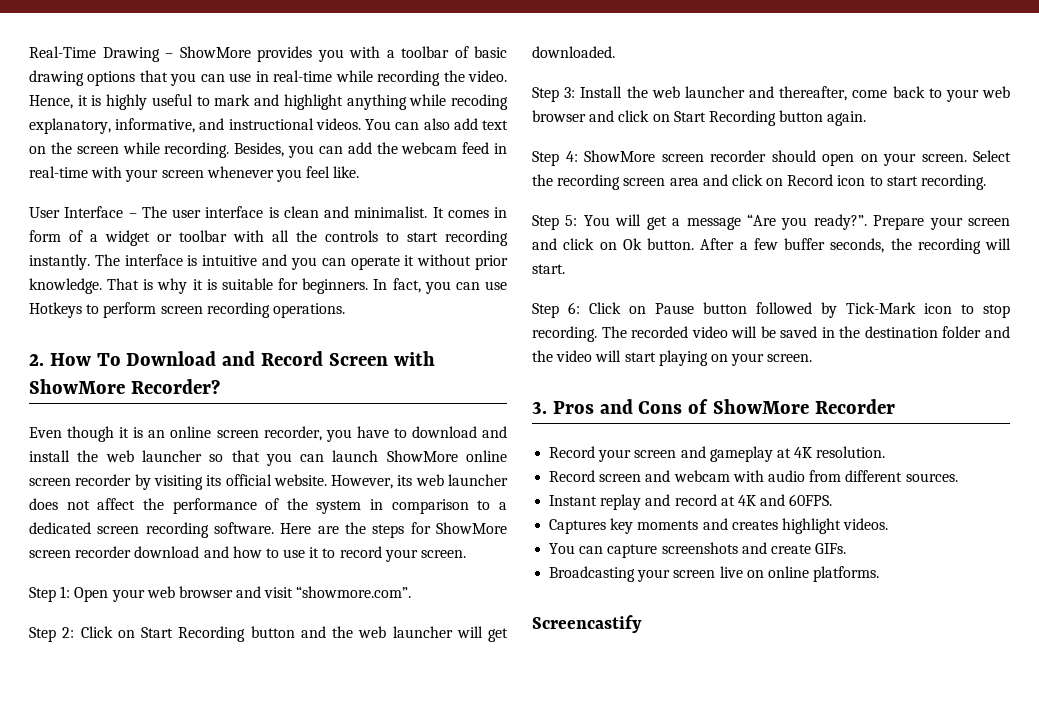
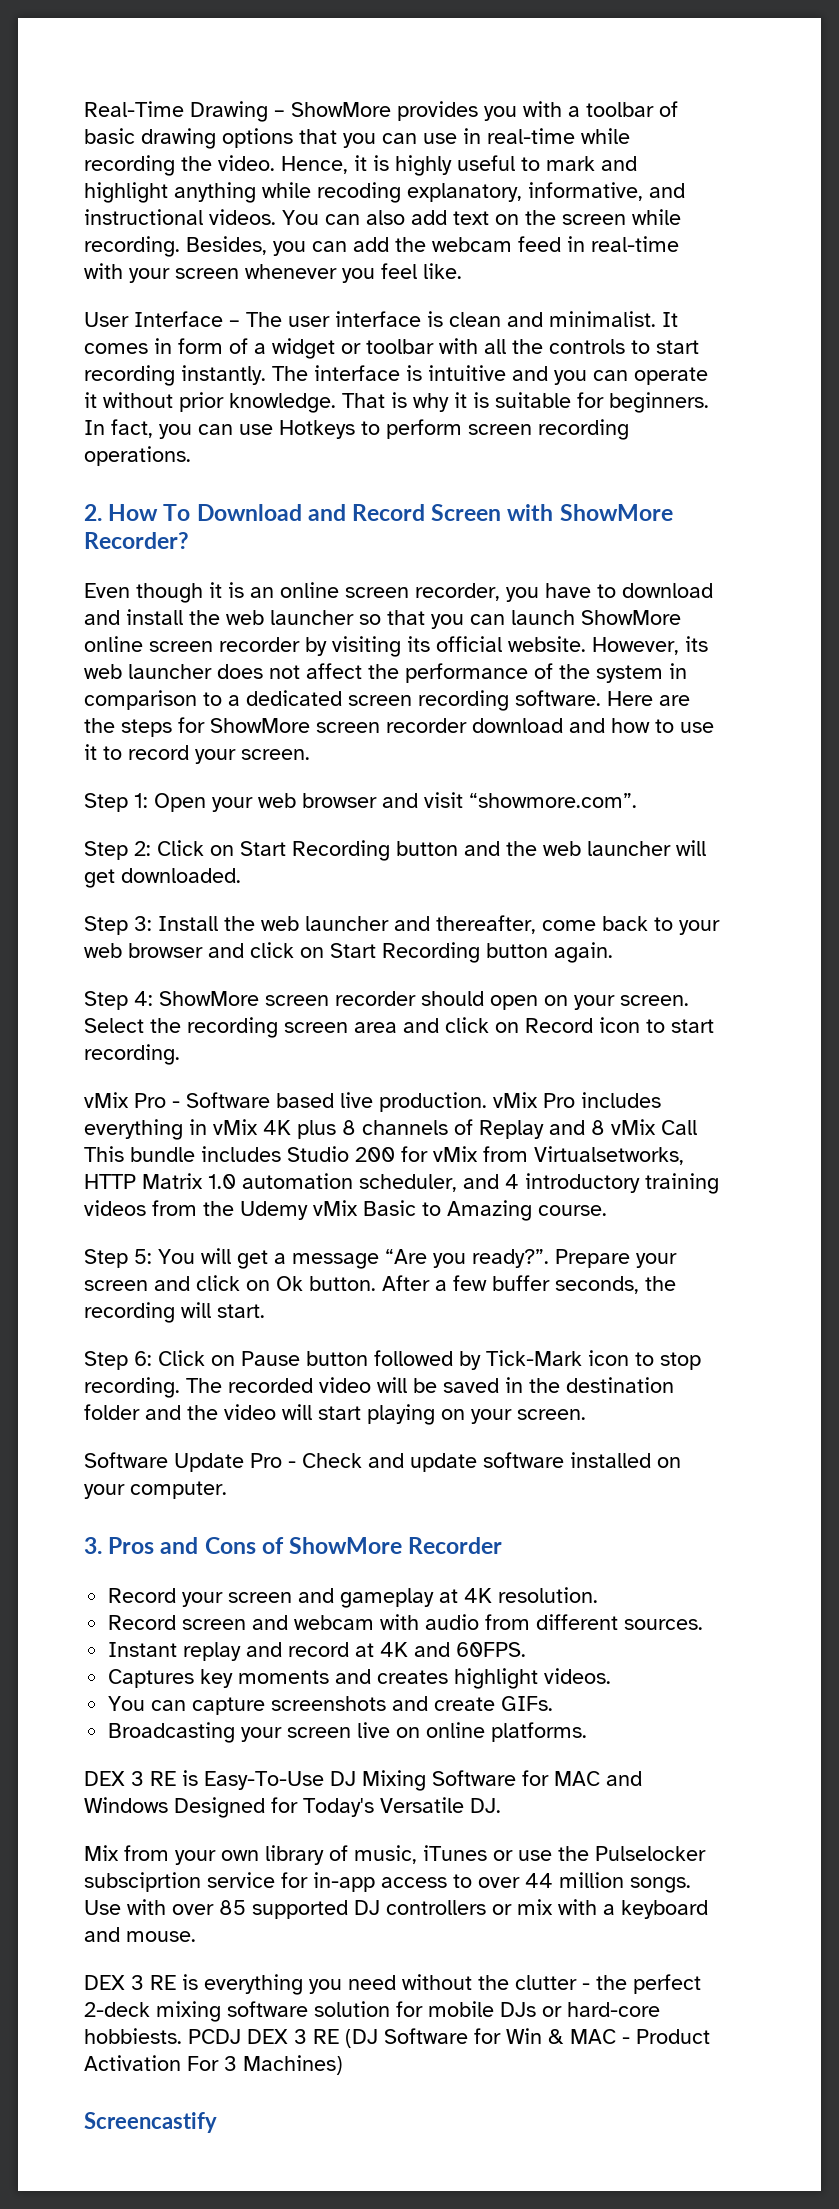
+ vMix Pro - Software based live production. vMix Pro includes everything in vMix 4K plus 8 channels of Replay and 8 vMix Call This bundle includes Studio 200 for vMix from Virtualsetworks, HTTP Matrix 1.0 automation scheduler, and 4 introductory training videos from the Udemy vMix Basic to Amazing course.
+ Software Update Pro - Check and update software installed on your computer.
+ DEX 3 RE is Easy-To-Use DJ Mixing Software for MAC and Windows Designed for Today's Versatile DJ.
+ Mix from your own library of music, iTunes or use the Pulselocker subsciprtion service for in-app access to over 44 million songs. Use with over 85 supported DJ controllers or mix with a keyboard and mouse.
+ DEX 3 RE is everything you need without the clutter - the perfect 2-deck mixing software solution for mobile DJs or hard-core hobbiests. PCDJ DEX 3 RE (DJ Software for Win & MAC - Product Activation For 3 Machines)

